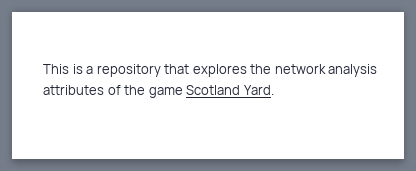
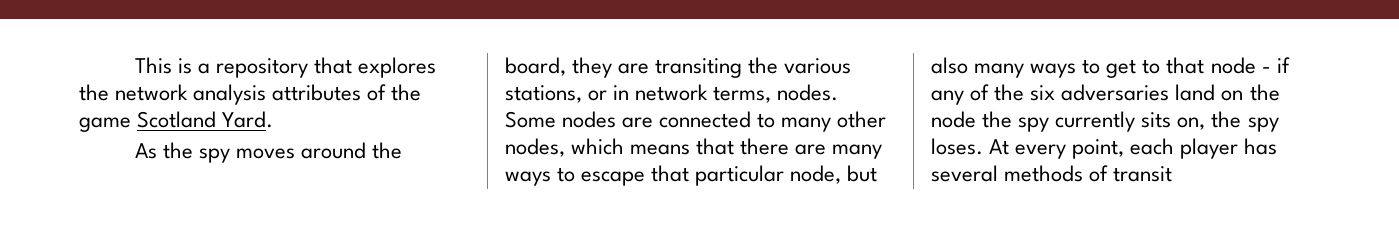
+ As the spy moves around the board, they are transiting the various stations, or in network terms, nodes. Some nodes are connected to many other nodes, which means that there are many ways to escape that particular node, but also many ways to get to that node - if any of the six adversaries land on the node the spy currently sits on, the spy loses. At every point, each player has several methods of transit

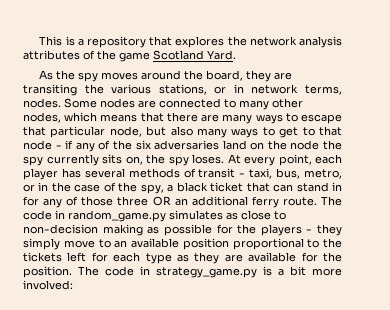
- At every point, each player has several methods of transit
+ At every point, each player has several methods of transit - taxi, bus, metro, or in the case of the spy, a black ticket that can stand in for any of those three OR an additional ferry route. The code in random_game.py simulates as close to non-decision making as possible for the players - they simply move to an available position proportional to the tickets left for each type as they are available for the position. The code in strategy_game.py is a bit more involved:

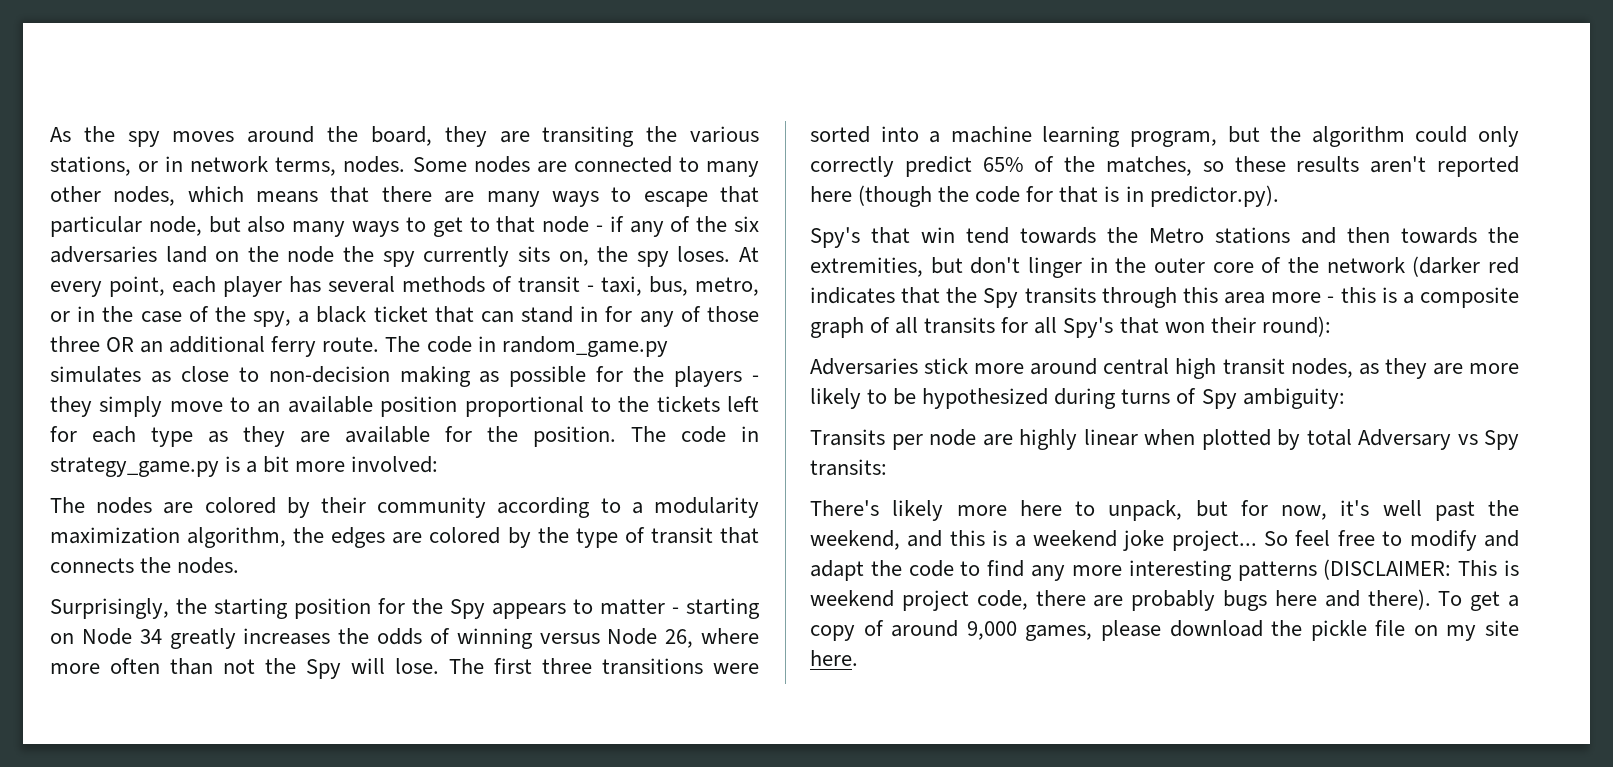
- This is a repository that explores the network analysis attributes of the game Scotland Yard.
+ The nodes are colored by their community according to a modularity maximization algorithm, the edges are colored by the type of transit that connects the nodes.
+ Surprisingly, the starting position for the Spy appears to matter - starting on Node 34 greatly increases the odds of winning versus Node 26, where more often than not the Spy will lose. The first three transitions were sorted into a machine learning program, but the algorithm could only correctly predict 65% of the matches, so these results aren't reported here (though the code for that is in predictor.py).
+ Spy's that win tend towards the Metro stations and then towards the extremities, but don't linger in the outer core of the network (darker red indicates that the Spy transits through this area more - this is a composite graph of all transits for all Spy's that won their round):
+ Adversaries stick more around central high transit nodes, as they are more likely to be hypothesized during turns of Spy ambiguity:
+ Transits per node are highly linear when plotted by total Adversary vs Spy transits:
+ There's likely more here to unpack, but for now, it's well past the weekend, and this is a weekend joke project... So feel free to modify and adapt the code to find any more interesting patterns (DISCLAIMER: This is weekend project code, there are probably bugs here and there). To get a copy of around 9,000 games, please download the pickle file on my site here.

